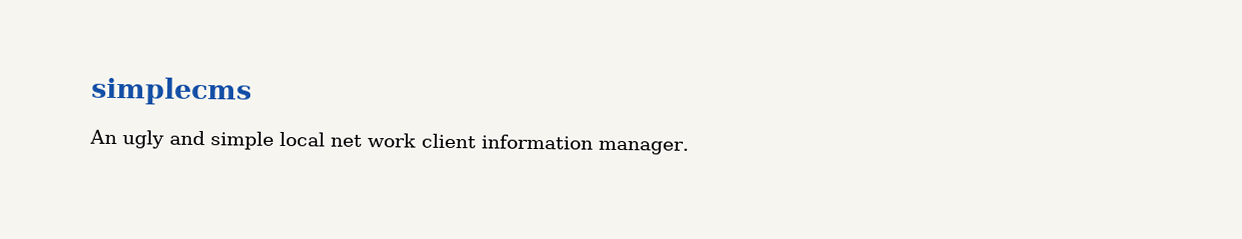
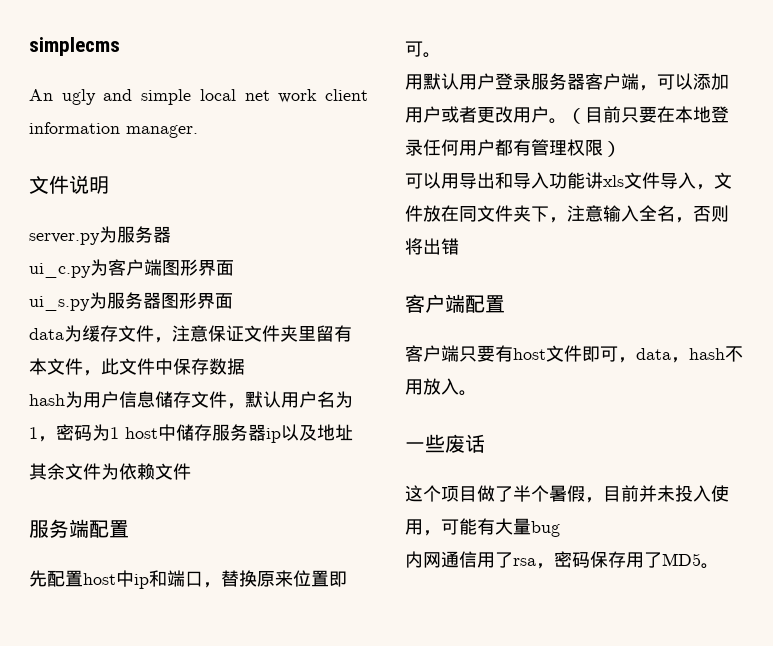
+ 文件说明
+ server.py为服务器
+ ui_c.py为客户端图形界面
+ ui_s.py为服务器图形界面
+ data为缓存文件，注意保证文件夹里留有本文件，此文件中保存数据
+ hash为用户信息储存文件，默认用户名为1，密码为1 host中储存服务器ip以及地址
+ 其余文件为依赖文件
+ 服务端配置
+ 先配置host中ip和端口，替换原来位置即可。
+ 用默认用户登录服务器客户端，可以添加用户或者更改用户。（目前只要在本地登录任何用户都有管理权限）
+ 可以用导出和导入功能讲xls文件导入，文件放在同文件夹下，注意输入全名，否则将出错
+ 客户端配置
+ 客户端只要有host文件即可，data，hash不用放入。
+ 一些废话
+ 这个项目做了半个暑假，目前并未投入使用，可能有大量bug
+ 内网通信用了rsa，密码保存用了MD5。

